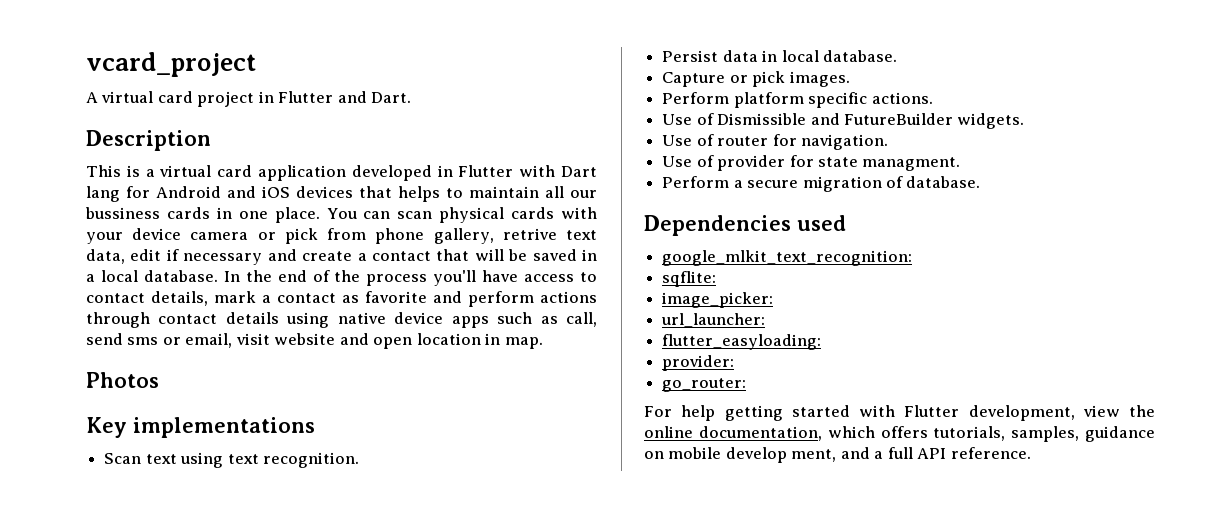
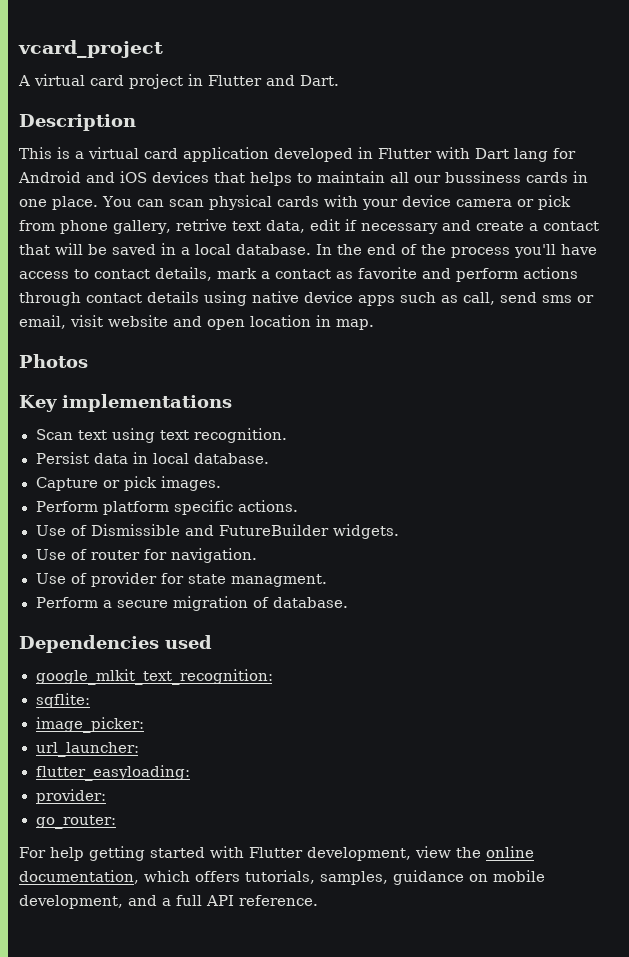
- For help getting started with Flutter development, view the online documentation, which offers tutorials, samples, guidance on mobile develop ment, and a full API reference.
+ For help getting started with Flutter development, view the online documentation, which offers tutorials, samples, guidance on mobile development, and a full API reference.

